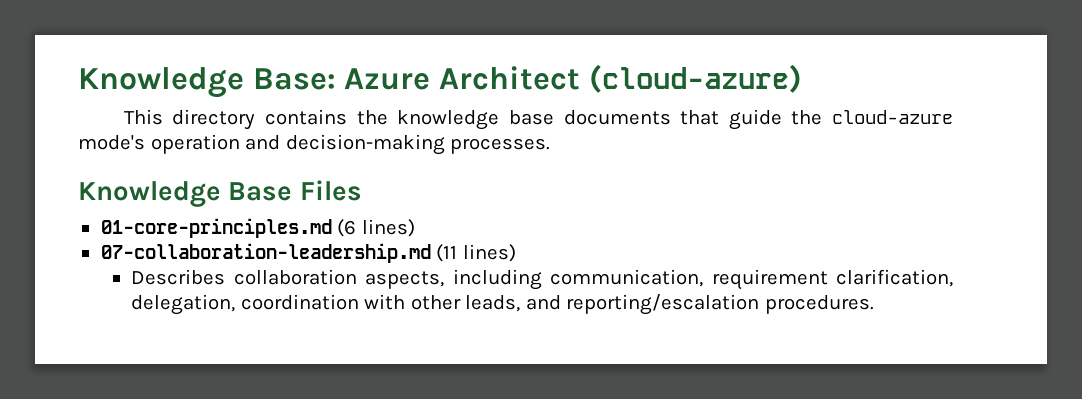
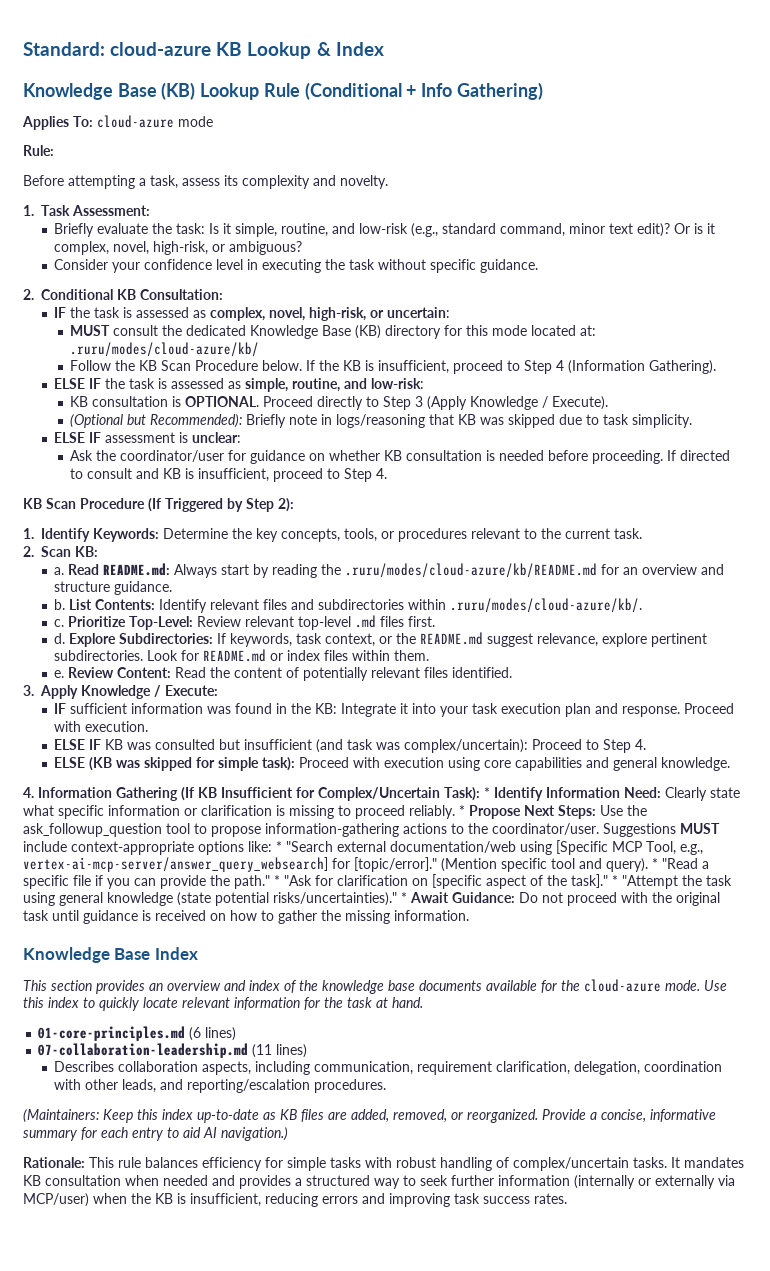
- Knowledge Base: Azure Architect (cloud-azure)
- This directory contains the knowledge base documents that guide the cloud-azure mode's operation and decision-making processes.
- Knowledge Base Files
+ Standard: cloud-azure KB Lookup & Index
+ Knowledge Base (KB) Lookup Rule (Conditional + Info Gathering)
+ Applies To: cloud-azure mode
+ Rule:
+ Before attempting a task, assess its complexity and novelty.
+ 1. Task Assessment:
+ Briefly evaluate the task: Is it simple, routine, and low-risk (e.g., standard command, minor text edit)? Or is it complex, novel, high-risk, or ambiguous?
+ Consider your confidence level in executing the task without specific guidance.
+ 2. Conditional KB Consultation:
+ IF the task is assessed as complex, novel, high-risk, or uncertain:
+ MUST consult the dedicated Knowledge Base (KB) directory for this mode located at: .ruru/modes/cloud-azure/kb/
+ Follow the KB Scan Procedure below. If the KB is insufficient, proceed to Step 4 (Information Gathering).
+ ELSE IF the task is assessed as simple, routine, and low-risk:
+ KB consultation is OPTIONAL. Proceed directly to Step 3 (Apply Knowledge / Execute).
+ (Optional but Recommended): Briefly note in logs/reasoning that KB was skipped due to task simplicity.
+ ELSE IF assessment is unclear:
+ Ask the coordinator/user for guidance on whether KB consultation is needed before proceeding. If directed to consult and KB is insufficient, proceed to Step 4.
+ KB Scan Procedure (If Triggered by Step 2):
+ 1. Identify Keywords: Determine the key concepts, tools, or procedures relevant to the current task.
+ 2. Scan KB:
+ a. Read README.md: Always start by reading the .ruru/modes/cloud-azure/kb/README.md for an overview and structure guidance.
+ b. List Contents: Identify relevant files and subdirectories within .ruru/modes/cloud-azure/kb/.
+ c. Prioritize Top-Level: Review relevant top-level .md files first.
+ d. Explore Subdirectories: If keywords, task context, or the README.md suggest relevance, explore pertinent subdirectories. Look for README.md or index files within them.
+ e. Review Content: Read the content of potentially relevant files identified.
+ 3. Apply Knowledge / Execute:
+ IF sufficient information was found in the KB: Integrate it into your task execution plan and response. Proceed with execution.
+ ELSE IF KB was consulted but insufficient (and task was complex/uncertain): Proceed to Step 4.
+ ELSE (KB was skipped for simple task): Proceed with execution using core capabilities and general knowledge.
+ 4. Information Gathering (If KB Insufficient for Complex/Uncertain Task): * Identify Information Need: Clearly state what specific information or clarification is missing to proceed reliably. * Propose Next Steps: Use the ask_followup_question tool to propose information-gathering actions to the coordinator/user. Suggestions MUST include context-appropriate options like: * "Search external documentation/web using [Specific MCP Tool, e.g., vertex-ai-mcp-server/answer_query_websearch] for [topic/error]." (Mention specific tool and query). * "Read a specific file if you can provide the path." * "Ask for clarification on [specific aspect of the task]." * "Attempt the task using general knowledge (state potential risks/uncertainties)." * Await Guidance: Do not proceed with the original task until guidance is received on how to gather the missing information.
+ Knowledge Base Index
+ This section provides an overview and index of the knowledge base documents available for the cloud-azure mode. Use this index to quickly locate relevant information for the task at hand.
+ (Maintainers: Keep this index up-to-date as KB files are added, removed, or reorganized. Provide a concise, informative summary for each entry to aid AI navigation.)
+ Rationale: This rule balances efficiency for simple tasks with robust handling of complex/uncertain tasks. It mandates KB consultation when needed and provides a structured way to seek further information (internally or externally via MCP/user) when the KB is insufficient, reducing errors and improving task success rates.

